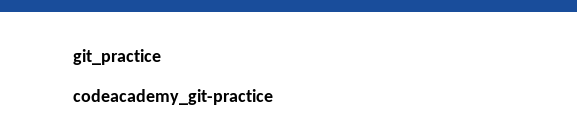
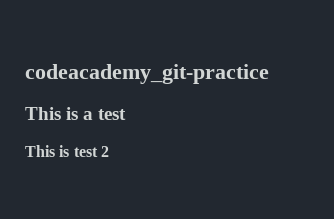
- git_practice
  codeacademy_git-practice
+ This is a test
+ This is test 2

